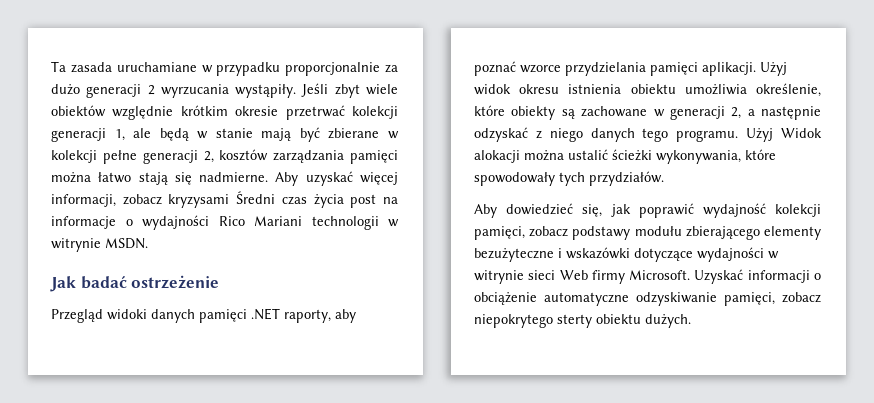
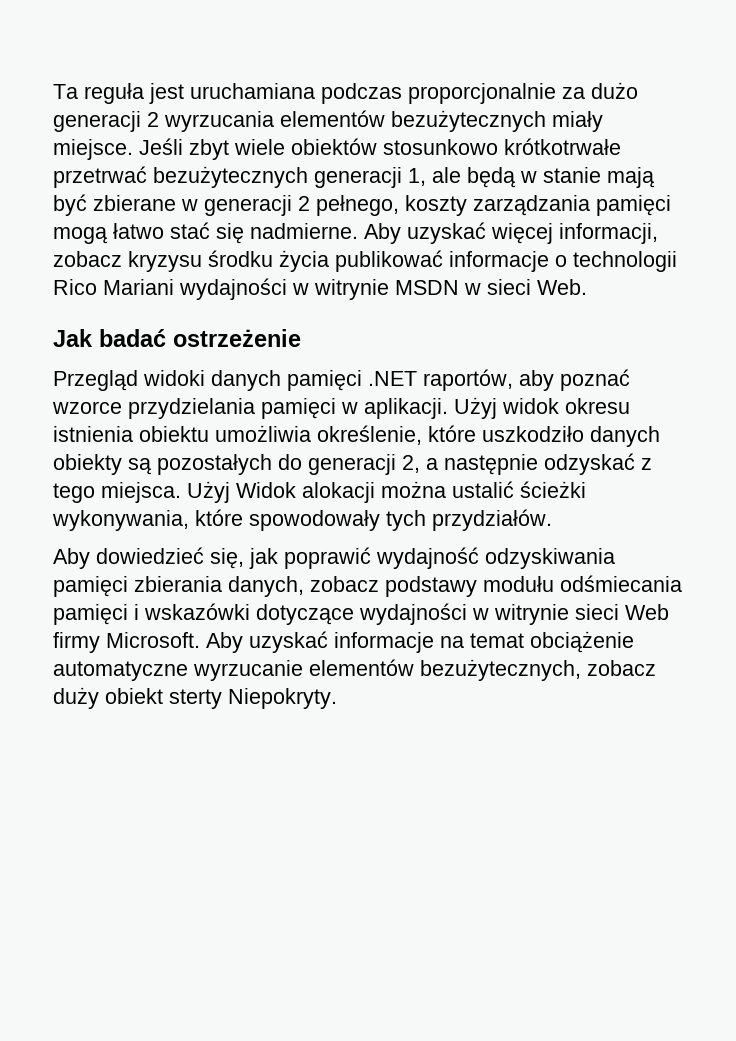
- Ta zasada uruchamiane w przypadku proporcjonalnie za dużo generacji 2 wyrzucania wystąpiły. Jeśli zbyt wiele obiektów względnie krótkim okresie przetrwać kolekcji generacji 1, ale będą w stanie mają być zbierane w kolekcji pełne generacji 2, kosztów zarządzania pamięci można łatwo stają się nadmierne.
+ Ta reguła jest uruchamiana podczas proporcjonalnie za dużo generacji 2 wyrzucania elementów bezużytecznych miały miejsce. Jeśli zbyt wiele obiektów stosunkowo krótkotrwałe przetrwać bezużytecznych generacji 1, ale będą w stanie mają być zbierane w generacji 2 pełnego, koszty zarządzania pamięci mogą łatwo stać się nadmierne.
- Aby uzyskać więcej informacji, zobacz kryzysami Średni czas życia post na informacje o wydajności Rico Mariani technologii w witrynie MSDN.
+ Aby uzyskać więcej informacji, zobacz kryzysu środku życia publikować informacje o technologii Rico Mariani wydajności w witrynie MSDN w sieci Web.
- Przegląd widoki danych pamięci .NET raporty, aby poznać wzorce przydzielania pamięci aplikacji.
+ Przegląd widoki danych pamięci .NET raportów, aby poznać wzorce przydzielania pamięci w aplikacji.
- Użyj widok okresu istnienia obiektu umożliwia określenie, które obiekty są zachowane w generacji 2, a następnie odzyskać z niego danych tego programu.
+ Użyj widok okresu istnienia obiektu umożliwia określenie, które uszkodziło danych obiekty są pozostałych do generacji 2, a następnie odzyskać z tego miejsca.
- Aby dowiedzieć się, jak poprawić wydajność kolekcji pamięci, zobacz podstawy modułu zbierającego elementy bezużyteczne i wskazówki dotyczące wydajności w witrynie sieci Web firmy Microsoft.
+ Aby dowiedzieć się, jak poprawić wydajność odzyskiwania pamięci zbierania danych, zobacz podstawy modułu odśmiecania pamięci i wskazówki dotyczące wydajności w witrynie sieci Web firmy Microsoft.
- Uzyskać informacji o obciążenie automatyczne odzyskiwanie pamięci, zobacz niepokrytego sterty obiektu dużych.
+ Aby uzyskać informacje na temat obciążenie automatyczne wyrzucanie elementów bezużytecznych, zobacz duży obiekt sterty Niepokryty.

